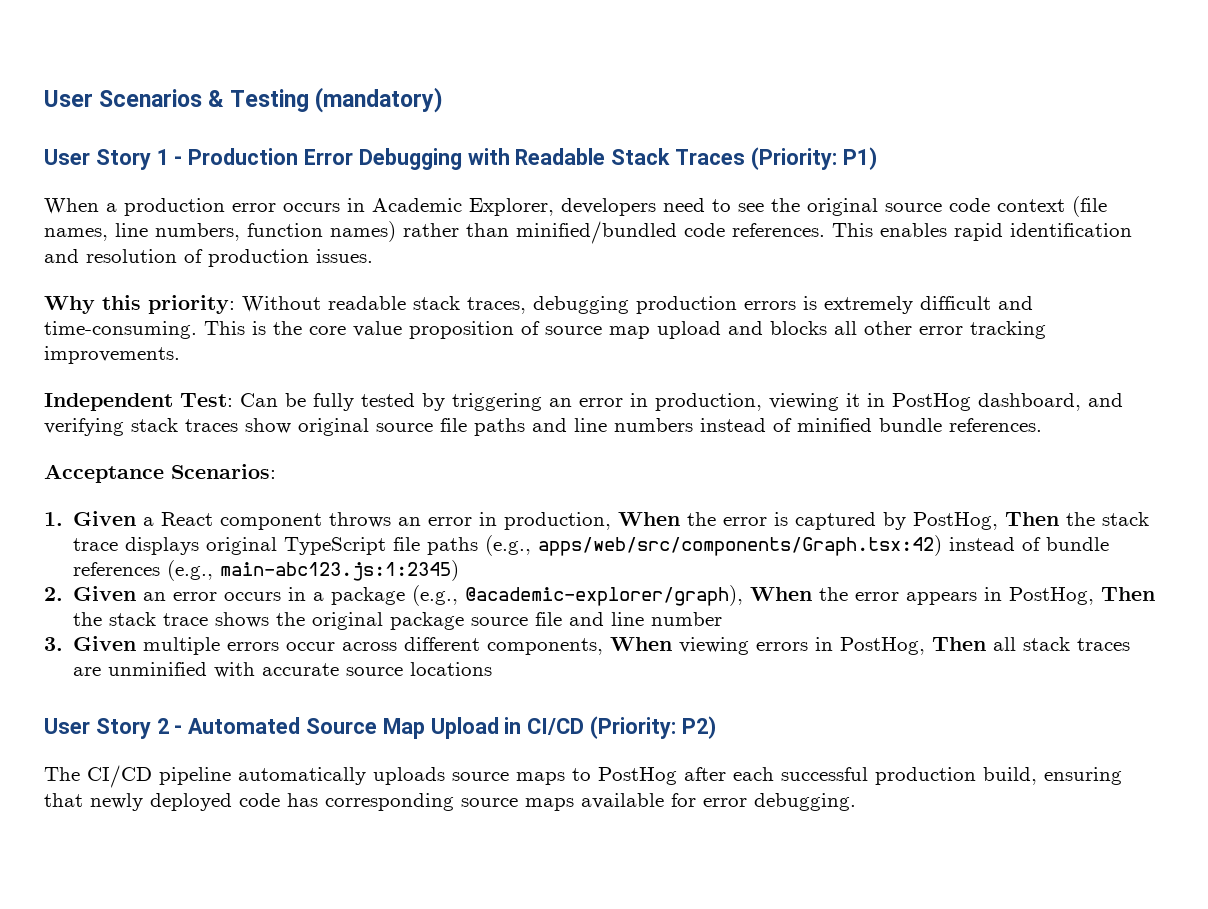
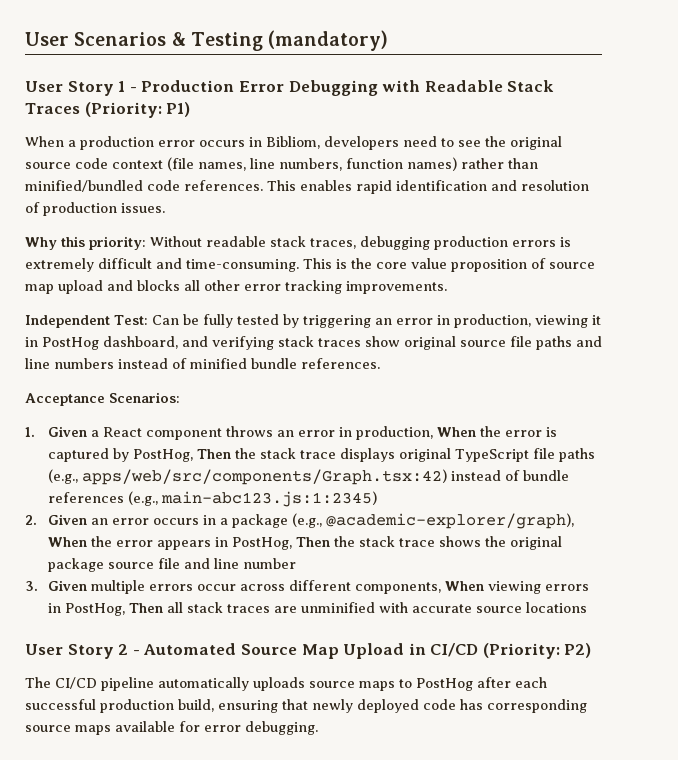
- When a production error occurs in Academic Explorer, developers need to see the original source code context (file names, line numbers, function names) rather than minified/bundled code references.
+ When a production error occurs in Bibliom, developers need to see the original source code context (file names, line numbers, function names) rather than minified/bundled code references.

